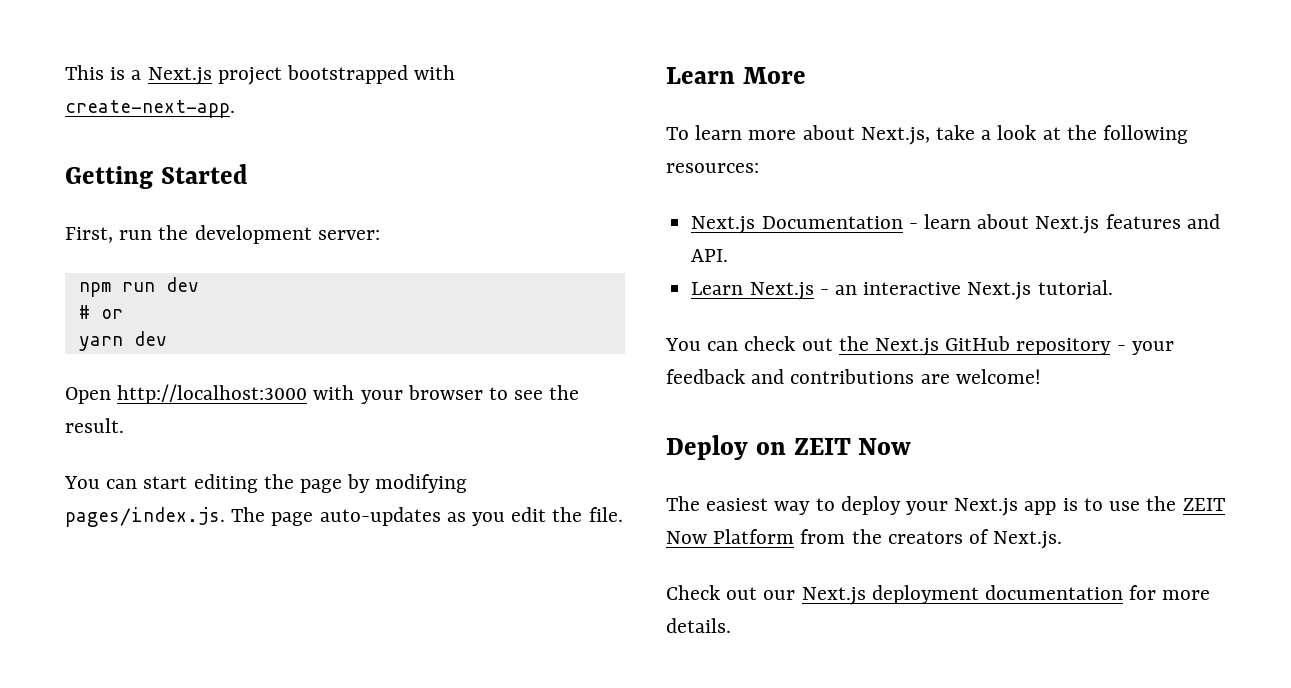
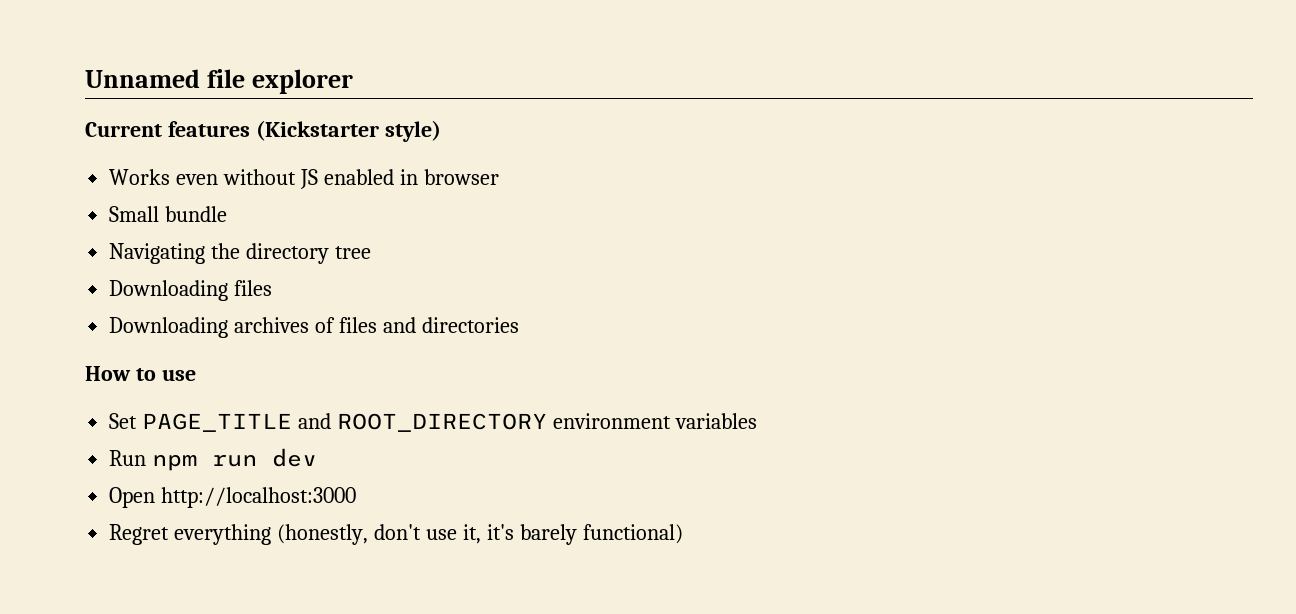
- This is a Next.js project bootstrapped with create-next-app.
- Getting Started
- First, run the development server:
- npm run dev
- # or
- yarn dev
- Open http://localhost:3000 with your browser to see the result.
- You can start editing the page by modifying pages/index.js. The page auto-updates as you edit the file.
- Learn More
- To learn more about Next.js, take a look at the following resources:
- Next.js Documentation - learn about Next.js features and API.
- Learn Next.js - an interactive Next.js tutorial.
- You can check out the Next.js GitHub repository - your feedback and contributions are welcome!
- Deploy on ZEIT Now
- The easiest way to deploy your Next.js app is to use the ZEIT Now Platform from the creators of Next.js.
- Check out our Next.js deployment documentation for more details.
+ Unnamed file explorer
+ Current features (Kickstarter style)
+ Works even without JS enabled in browser
+ Small bundle
+ Navigating the directory tree
+ Downloading files
+ Downloading archives of files and directories
+ How to use
+ Set PAGE_TITLE and ROOT_DIRECTORY environment variables
+ Run npm run dev
+ Open http://localhost:3000
+ Regret everything (honestly, don't use it, it's barely functional)

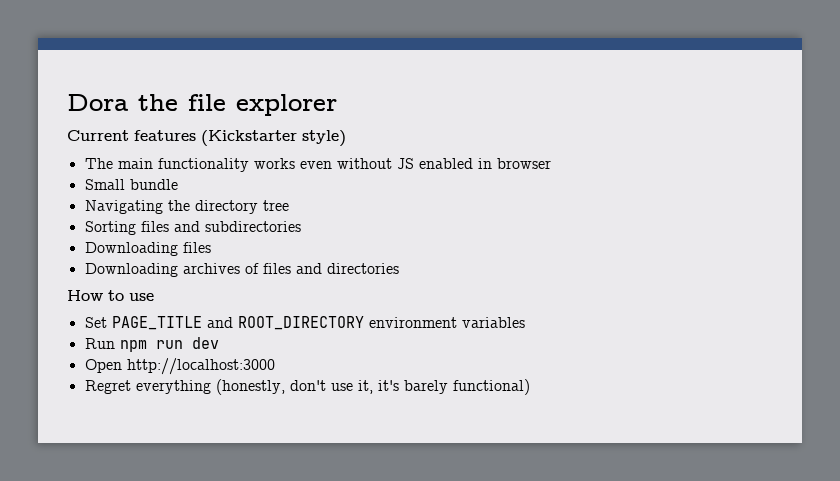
- Unnamed file explorer
+ Dora the file explorer
- Works even without JS enabled in browser
+ The main functionality works even without JS enabled in browser
+ Sorting files and subdirectories

